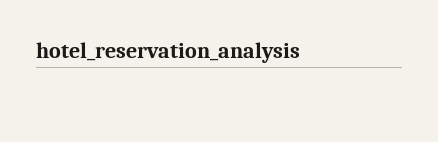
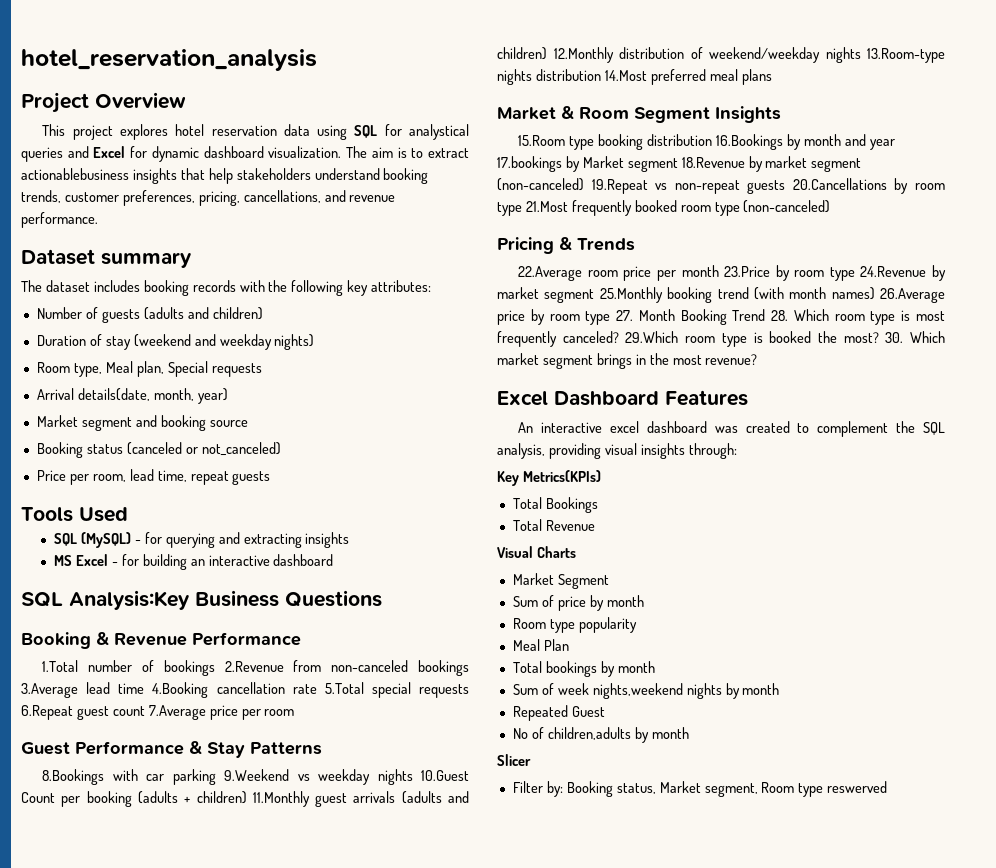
+ Project Overview
+ This project explores hotel reservation data using SQL for analystical queries and Excel for dynamic dashboard visualization. The aim is to extract actionablebusiness insights that help stakeholders understand booking trends, customer preferences, pricing, cancellations, and revenue performance.
+ Dataset summary
+ The dataset includes booking records with the following key attributes:
+ Number of guests (adults and children)
+ Duration of stay (weekend and weekday nights)
+ Room type, Meal plan, Special requests
+ Arrival details(date, month, year)
+ Market segment and booking source
+ Booking status (canceled or not_canceled)
+ Price per room, lead time, repeat guests
+ Tools Used
+ SQL (MySQL) - for querying and extracting insights
+ MS Excel - for building an interactive dashboard
+ SQL Analysis:Key Business Questions
+ Booking & Revenue Performance
+ 1.Total number of bookings 2.Revenue from non-canceled bookings 3.Average lead time 4.Booking cancellation rate 5.Total special requests 6.Repeat guest count 7.Average price per room
+ Guest Performance & Stay Patterns
+ 8.Bookings with car parking 9.Weekend vs weekday nights 10.Guest Count per booking (adults + children) 11.Monthly guest arrivals (adults and children) 12.Monthly distribution of weekend/weekday nights 13.Room-type nights distribution 14.Most preferred meal plans
+ Market & Room Segment Insights
+ 15.Room type booking distribution 16.Bookings by month and year 17.bookings by Market segment 18.Revenue by market segment (non-canceled) 19.Repeat vs non-repeat guests 20.Cancellations by room type 21.Most frequently booked room type (non-canceled)
+ Pricing & Trends
+ 22.Average room price per month 23.Price by room type 24.Revenue by market segment 25.Monthly booking trend (with month names) 26.Average price by room type 27. Month Booking Trend 28. Which room type is most frequently canceled? 29.Which room type is booked the most? 30. Which market segment brings in the most revenue?
+ Excel Dashboard Features
+ An interactive excel dashboard was created to complement the SQL analysis, providing visual insights through:
+ Key Metrics(KPIs)
+ Total Bookings
+ Total Revenue
+ Visual Charts
+ Market Segment
+ Sum of price by month
+ Room type popularity
+ Meal Plan
+ Total bookings by month
+ Sum of week nights,weekend nights by month
+ Repeated Guest
+ No of children,adults by month
+ Slicer
+ Filter by: Booking status, Market segment, Room type reswerved

